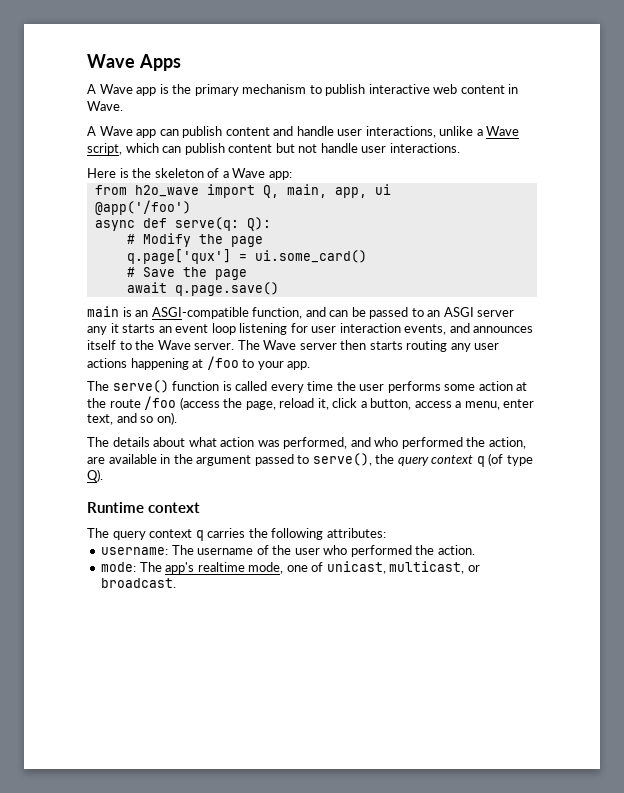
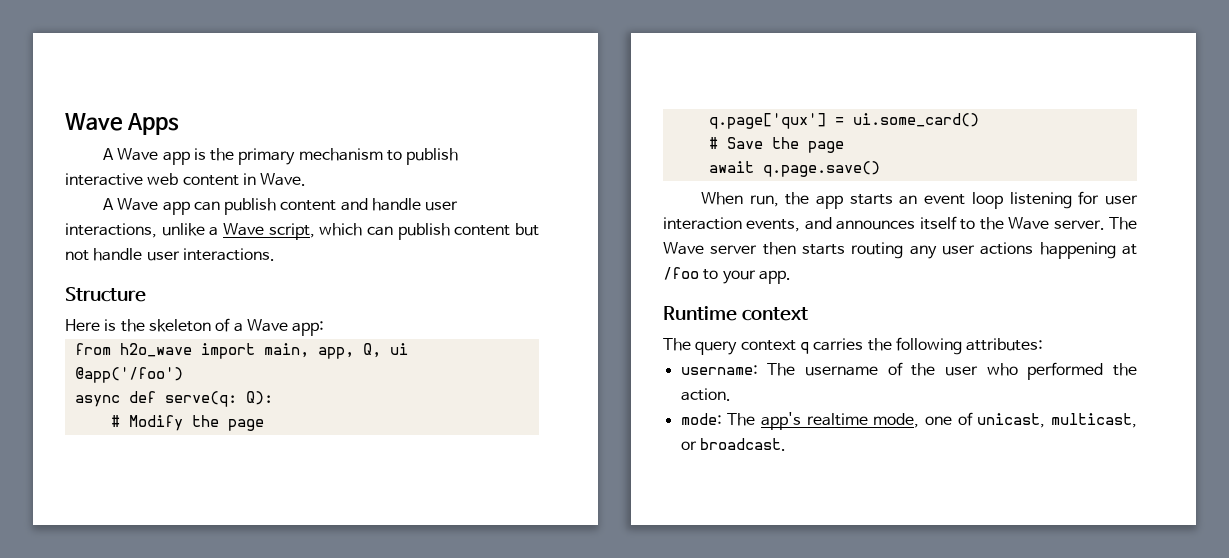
+ Structure
- from h2o_wave import Q, main, app, ui
+ from h2o_wave import main, app, Q, ui
- main is an ASGI-compatible function, and can be passed to an ASGI server any it starts an event loop listening for user interaction events, and announces itself to the Wave server.
+ When run, the app starts an event loop listening for user interaction events, and announces itself to the Wave server.
- The serve() function is called every time the user performs some action at the route /foo (access the page, reload it, click a button, access a menu, enter text, and so on).
- The details about what action was performed, and who performed the action, are available in the argument passed to serve(), the query context q (of type Q).

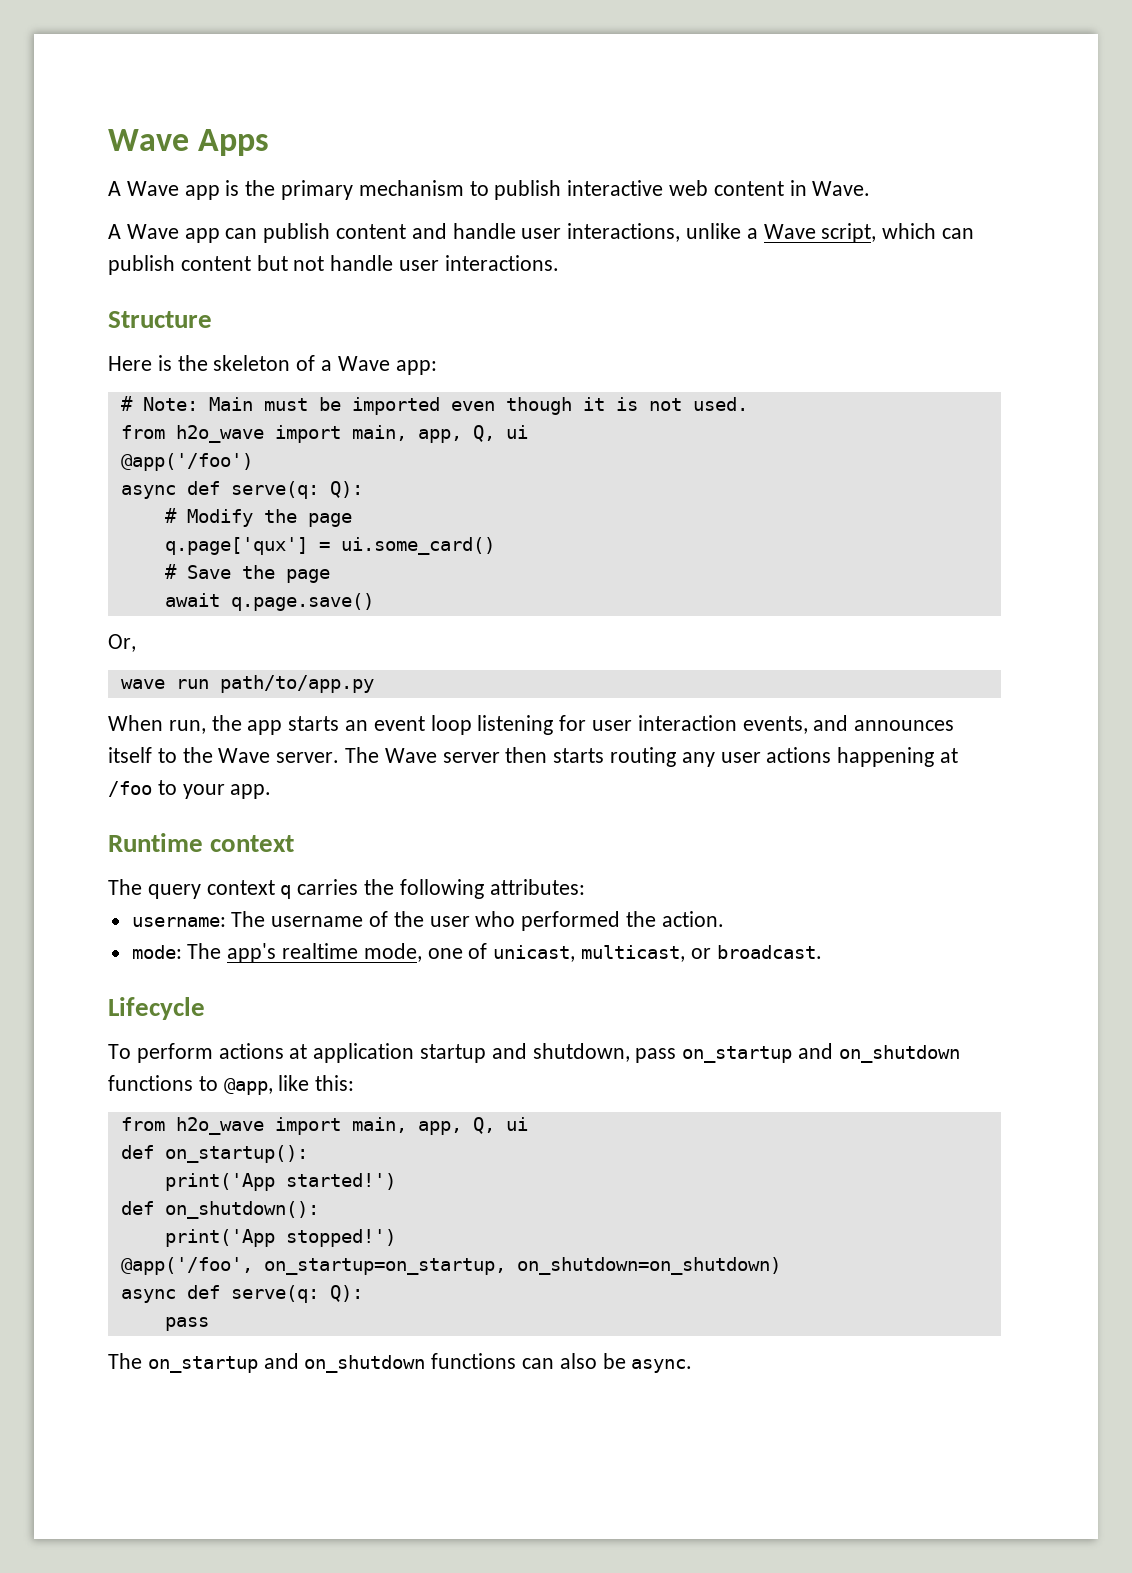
+ # Note: Main must be imported even though it is not used.
+ Or,
+ wave run path/to/app.py
+ Lifecycle
+ To perform actions at application startup and shutdown, pass on_startup and on_shutdown functions to @app, like this:
+ from h2o_wave import main, app, Q, ui
+ def on_startup():
+ print('App started!')
+ def on_shutdown():
+ print('App stopped!')
+ @app('/foo', on_startup=on_startup, on_shutdown=on_shutdown)
+ async def serve(q: Q):
+ pass
+ The on_startup and on_shutdown functions can also be async.

